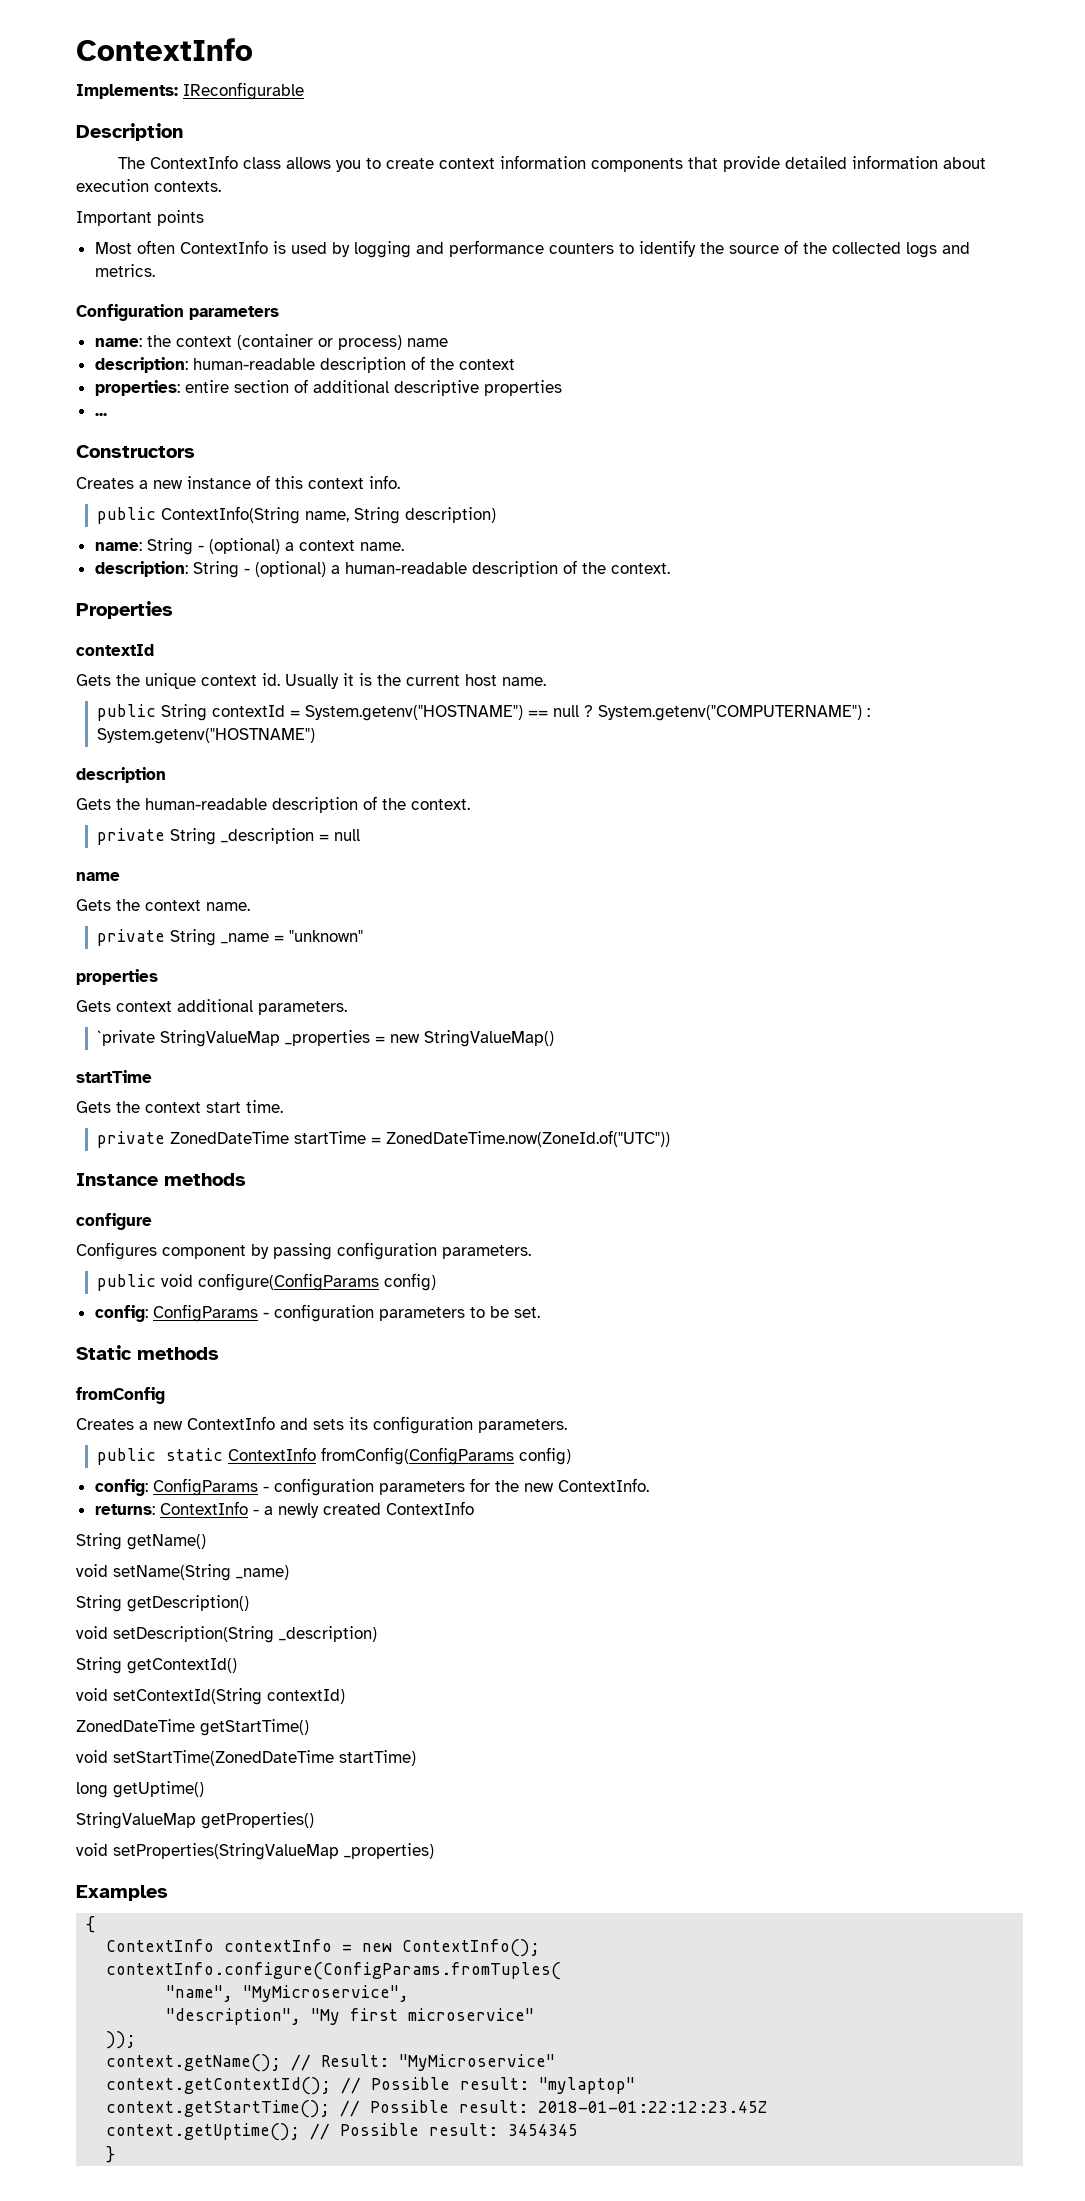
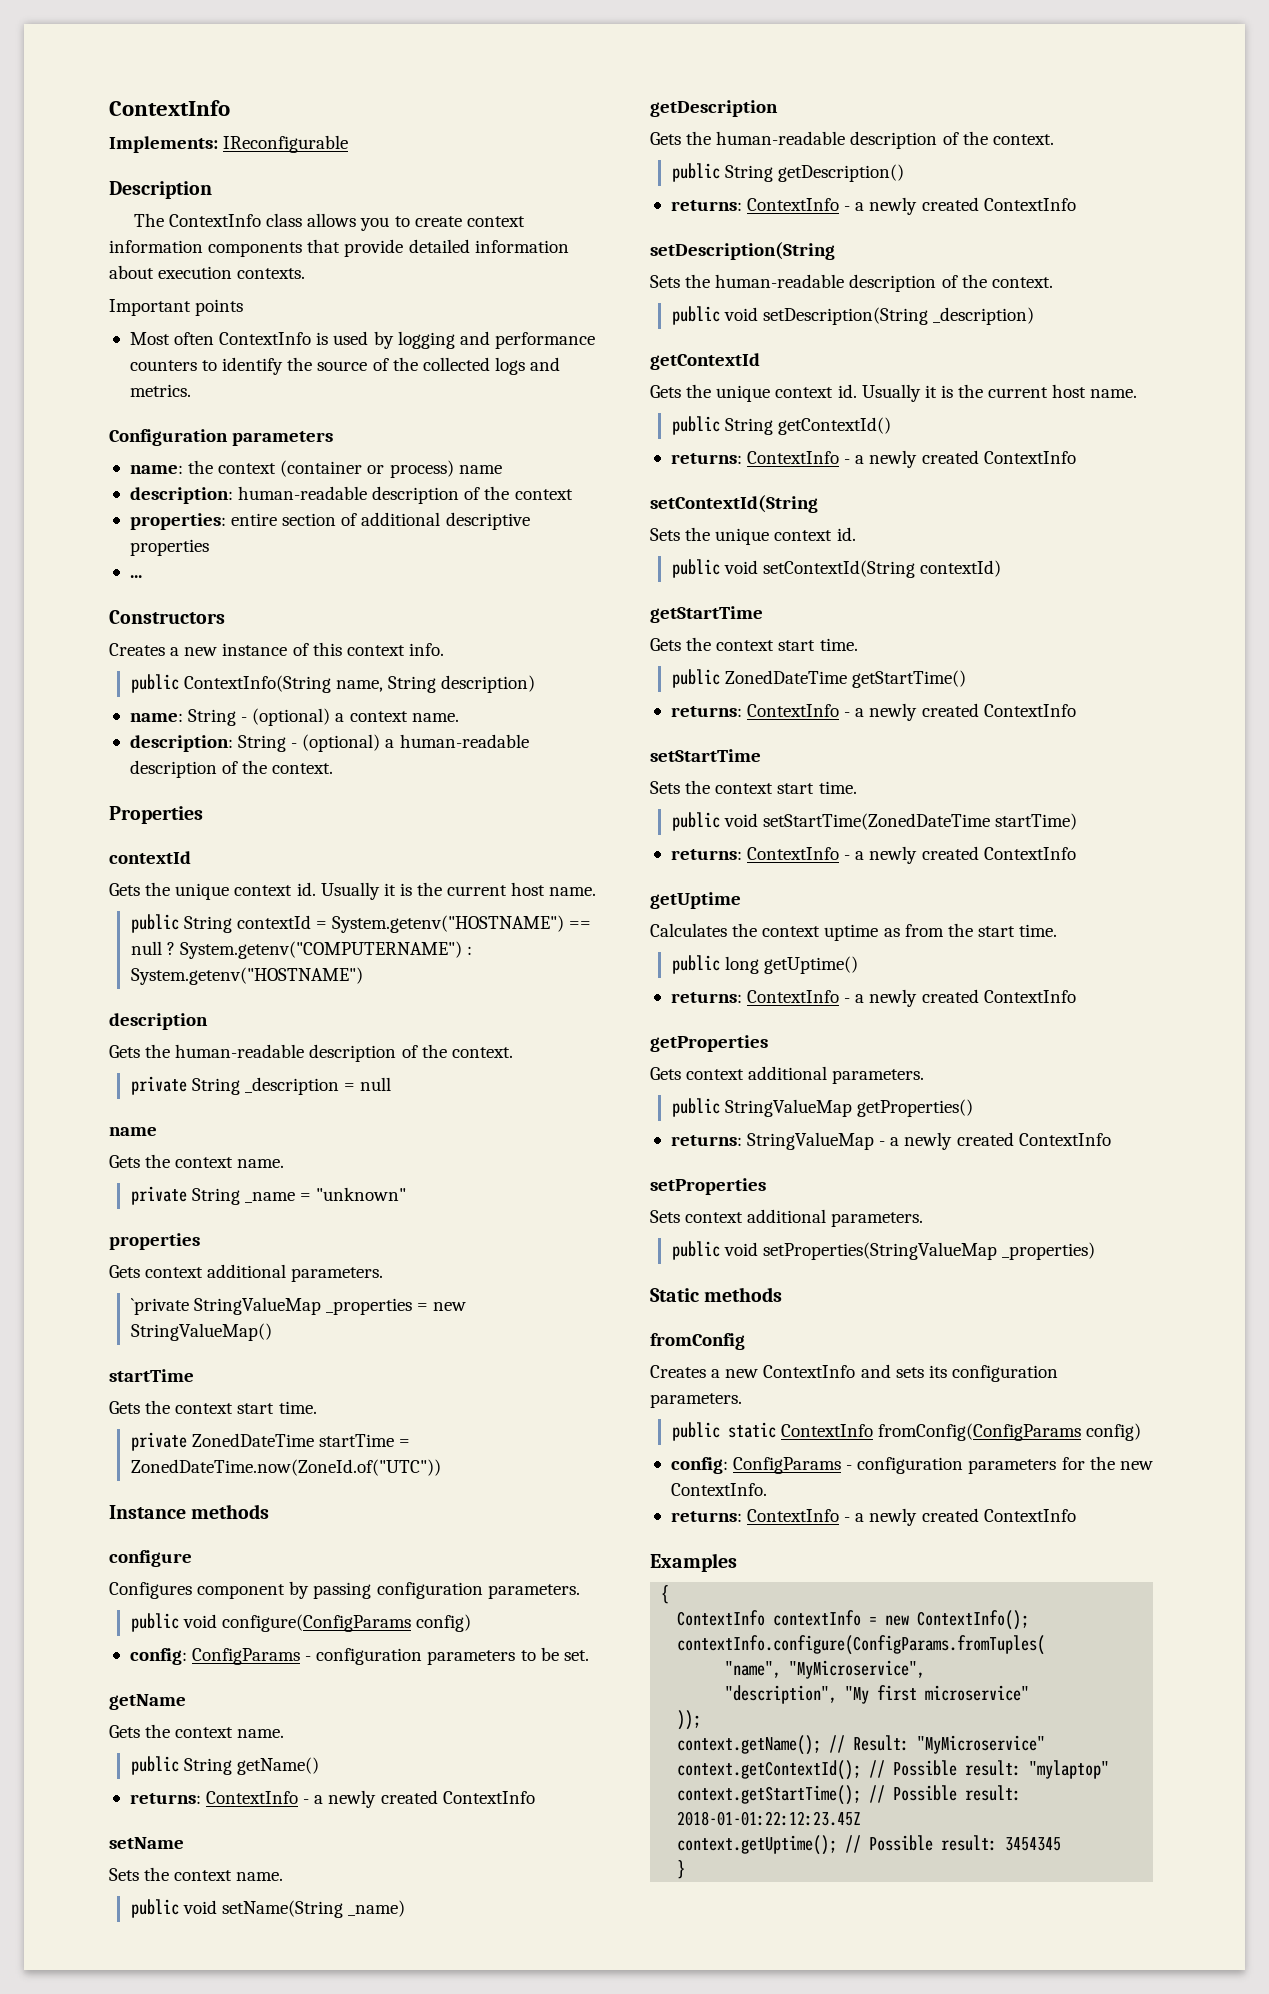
+ getName
+ Gets the context name.
+ public String getName()
+ returns: ContextInfo - a newly created ContextInfo
+ setName
+ Sets the context name.
+ public void setName(String _name)
+ getDescription
+ Gets the human-readable description of the context.
+ public String getDescription()
+ returns: ContextInfo - a newly created ContextInfo
+ setDescription(String
+ Sets the human-readable description of the context.
+ public void setDescription(String _description)
+ getContextId
+ Gets the unique context id. Usually it is the current host name.
+ public String getContextId()
+ returns: ContextInfo - a newly created ContextInfo
+ setContextId(String
+ Sets the unique context id.
+ public void setContextId(String contextId)
+ getStartTime
+ Gets the context start time.
+ public ZonedDateTime getStartTime()
+ returns: ContextInfo - a newly created ContextInfo
+ setStartTime
+ Sets the context start time.
+ public void setStartTime(ZonedDateTime startTime)
+ returns: ContextInfo - a newly created ContextInfo
+ getUptime
+ Calculates the context uptime as from the start time.
+ public long getUptime()
+ returns: ContextInfo - a newly created ContextInfo
+ getProperties
+ Gets context additional parameters.
+ public StringValueMap getProperties()
+ returns: StringValueMap - a newly created ContextInfo
+ setProperties
+ Sets context additional parameters.
+ public void setProperties(StringValueMap _properties)
- String getName()
- void setName(String _name)
- String getDescription()
- void setDescription(String _description)
- String getContextId()
- void setContextId(String contextId)
- ZonedDateTime getStartTime()
- void setStartTime(ZonedDateTime startTime)
- long getUptime()
- StringValueMap getProperties()
- void setProperties(StringValueMap _properties)

